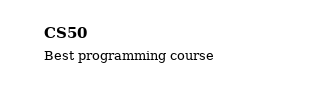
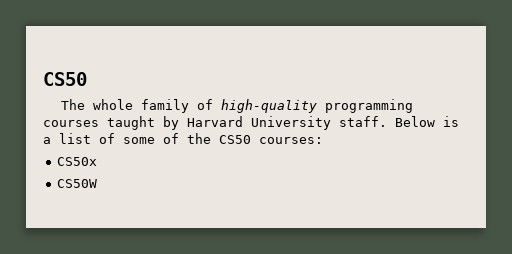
- Best programming course
+ The whole family of high-quality programming courses taught by Harvard University staff. Below is a list of some of the CS50 courses:
+ CS50x
+ CS50W

